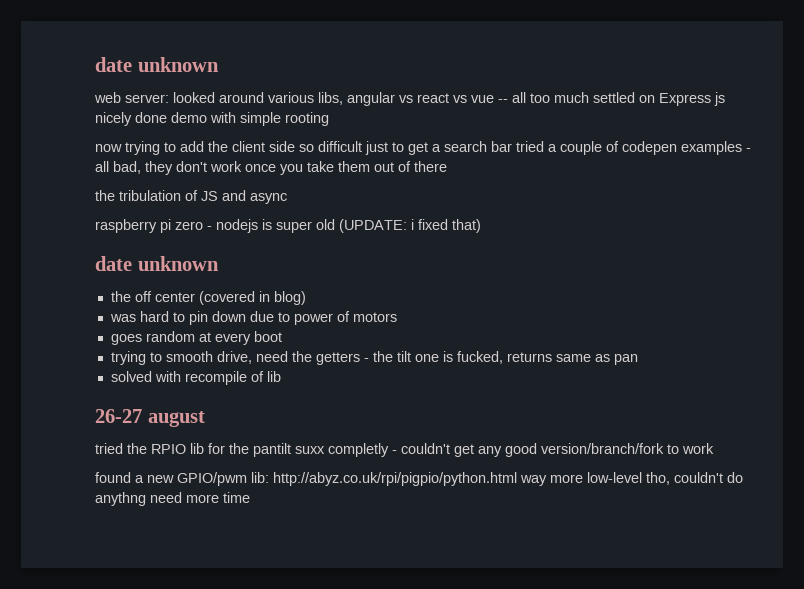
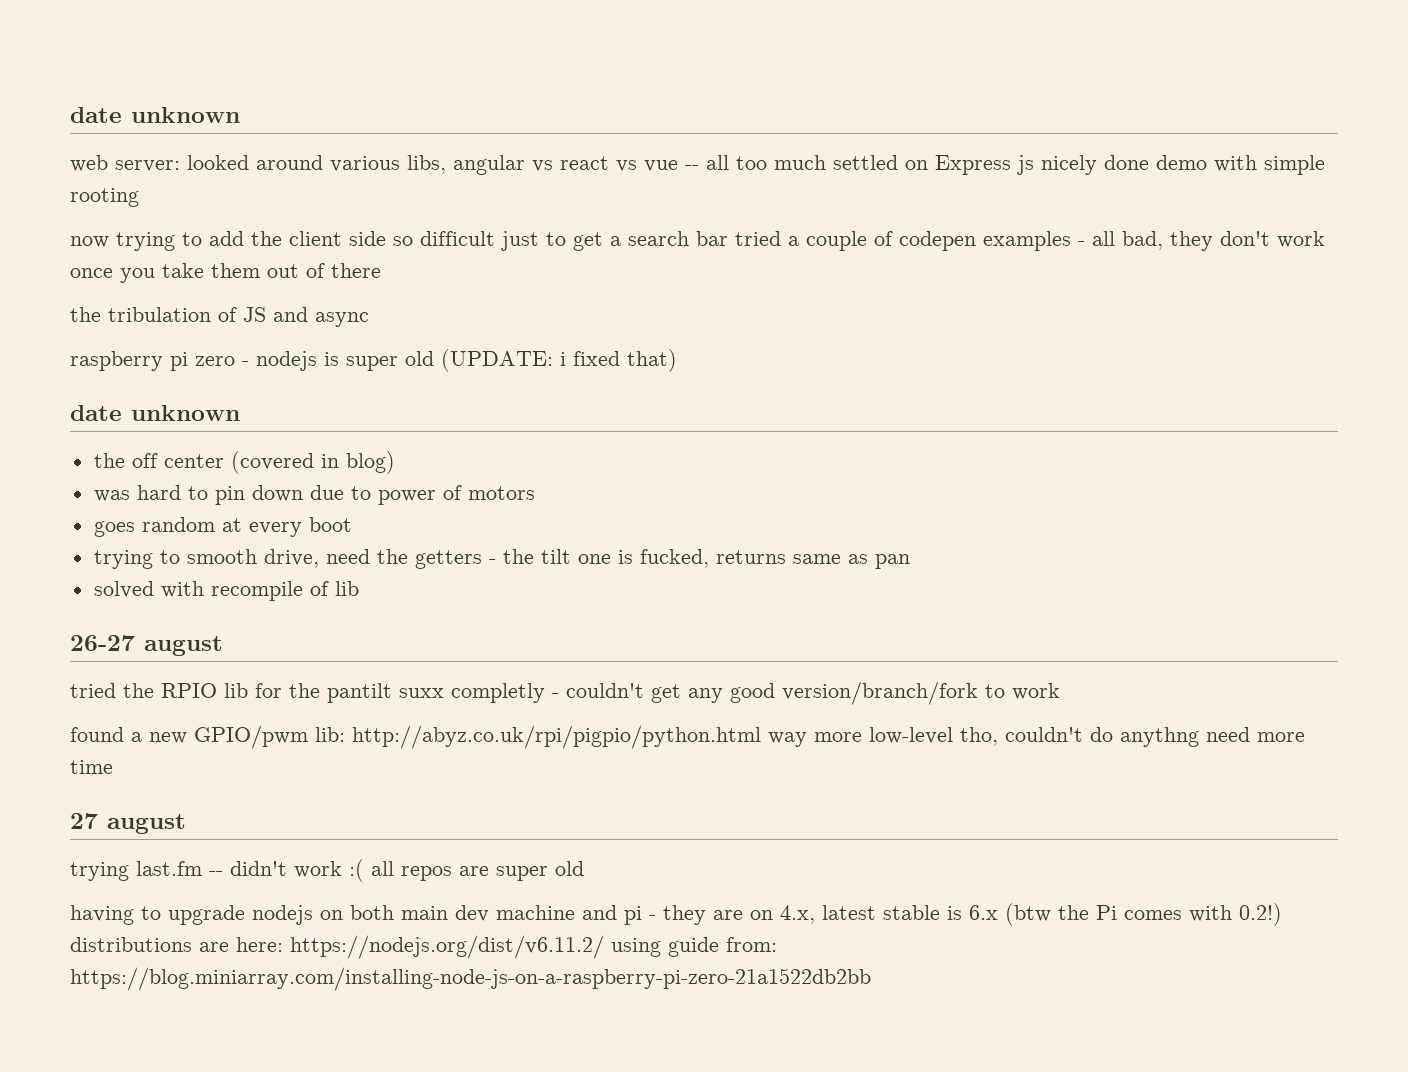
+ 27 august
+ trying last.fm -- didn't work :( all repos are super old
+ having to upgrade nodejs on both main dev machine and pi - they are on 4.x, latest stable is 6.x (btw the Pi comes with 0.2!) distributions are here: https://nodejs.org/dist/v6.11.2/ using guide from: https://blog.miniarray.com/installing-node-js-on-a-raspberry-pi-zero-21a1522db2bb

